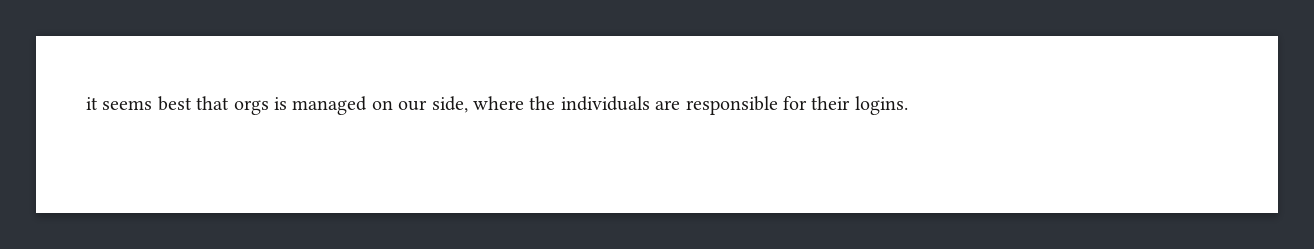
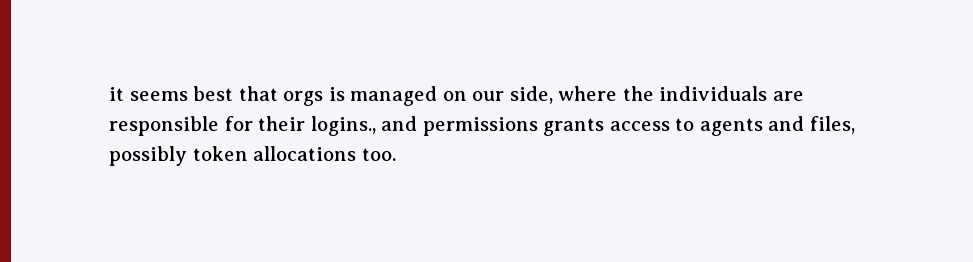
- it seems best that orgs is managed on our side, where the individuals are responsible for their logins.
+ it seems best that orgs is managed on our side, where the individuals are responsible for their logins., and permissions grants access to agents and files, possibly token allocations too.

